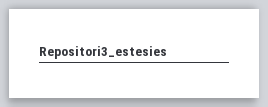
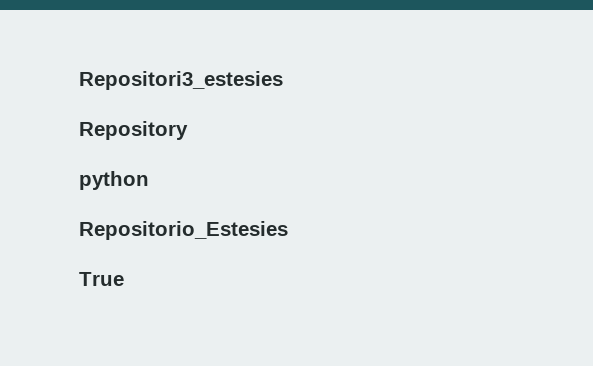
+ Repository
+ python
+ Repositorio_Estesies
+ True

